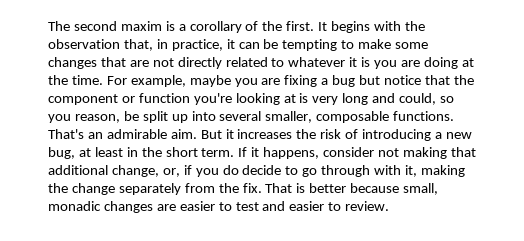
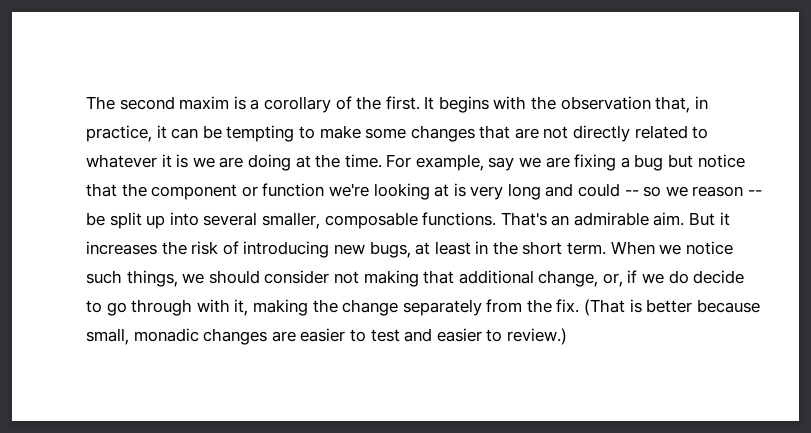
- It begins with the observation that, in practice, it can be tempting to make some changes that are not directly related to whatever it is you are doing at the time.
+ It begins with the observation that, in practice, it can be tempting to make some changes that are not directly related to whatever it is we are doing at the time.
- For example, maybe you are fixing a bug but notice that the component or function you're looking at is very long and could, so you reason, be split up into several smaller, composable functions.
+ For example, say we are fixing a bug but notice that the component or function we're looking at is very long and could -- so we reason -- be split up into several smaller, composable functions.
- But it increases the risk of introducing a new bug, at least in the short term.
+ But it increases the risk of introducing new bugs, at least in the short term.
- If it happens, consider not making that additional change, or, if you do decide to go through with it, making the change separately from the fix.
+ When we notice such things, we should consider not making that additional change, or, if we do decide to go through with it, making the change separately from the fix.
- That is better because small, monadic changes are easier to test and easier to review.
+ (That is better because small, monadic changes are easier to test and easier to review.)

